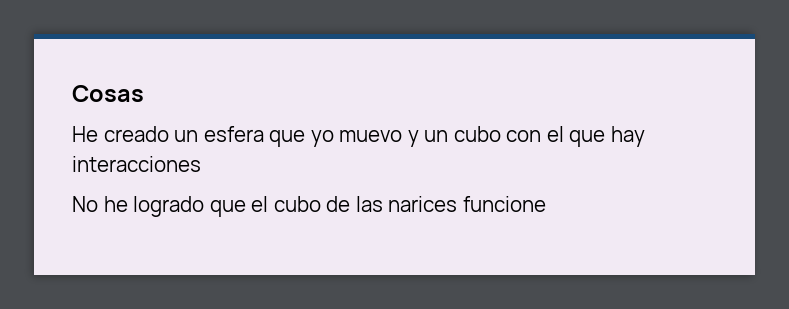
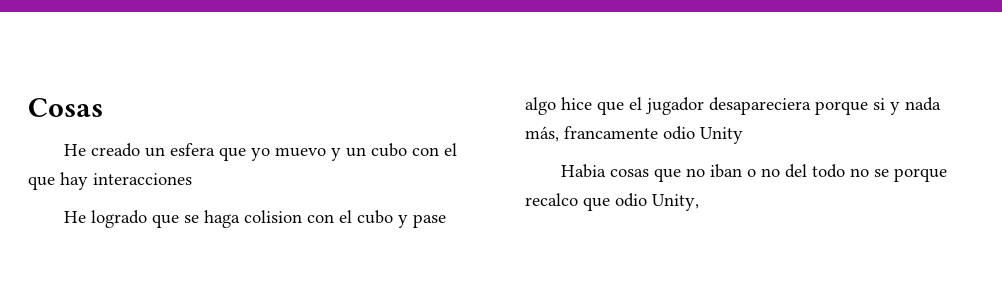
- No he logrado que el cubo de las narices funcione
+ He logrado que se haga colision con el cubo y pase algo hice que el jugador desapareciera porque si y nada más, francamente odio Unity
+ Habia cosas que no iban o no del todo no se porque recalco que odio Unity,

